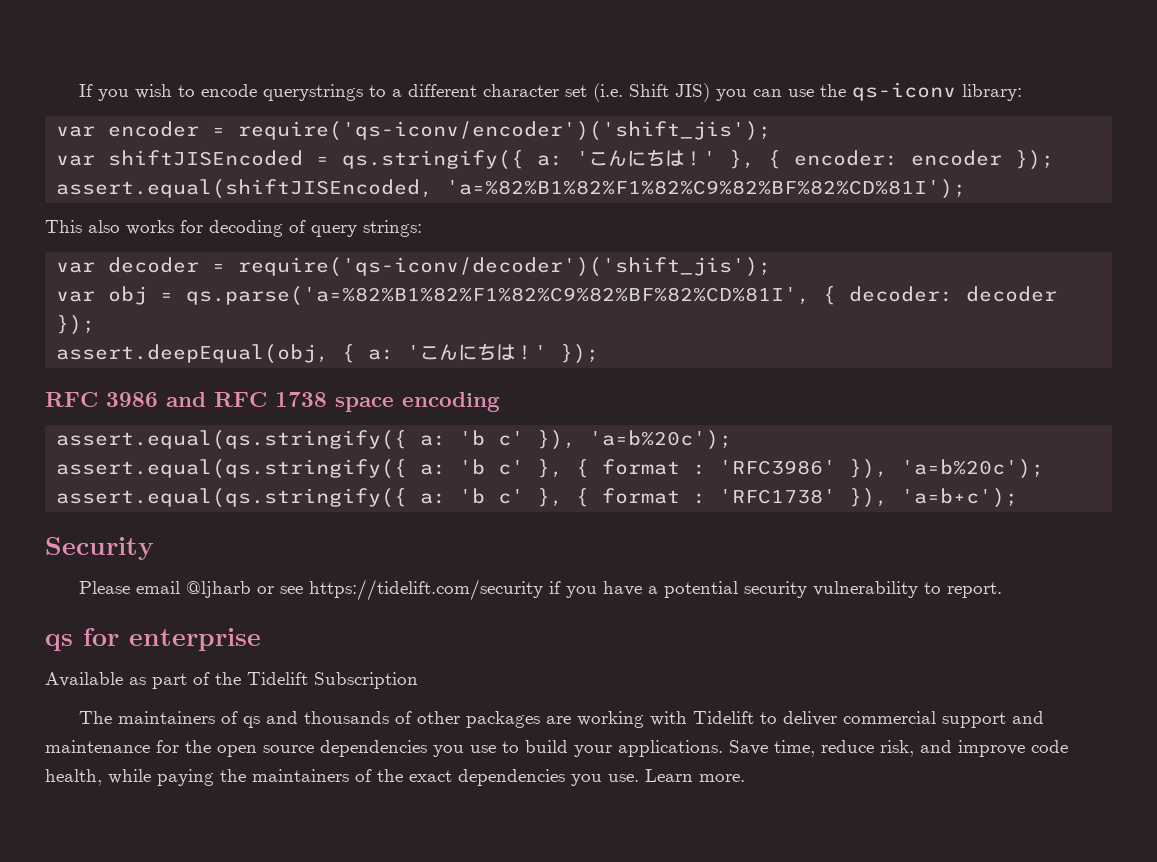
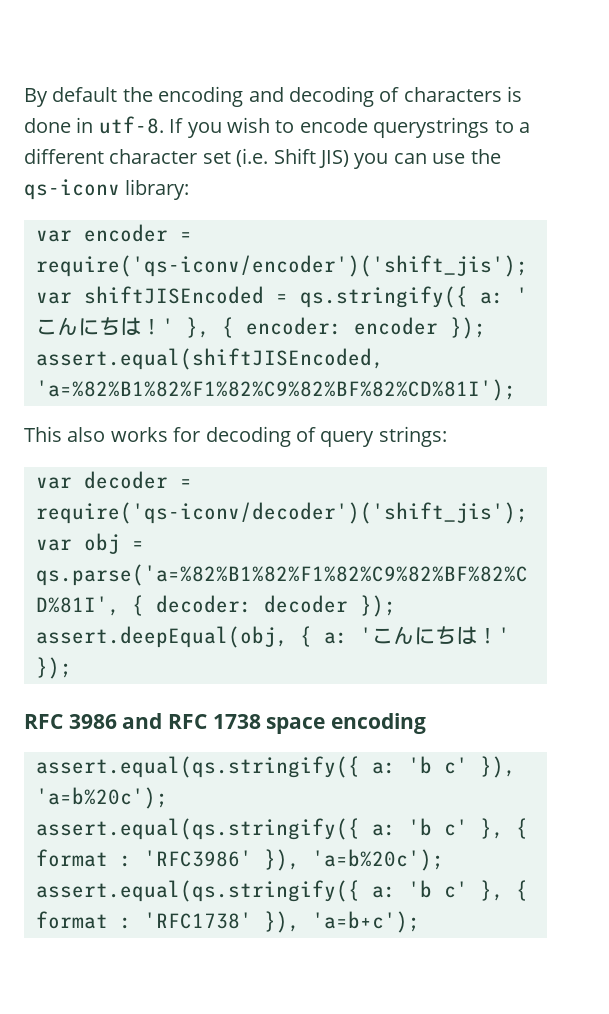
+ By default the encoding and decoding of characters is done in utf-8.
- Security
- Please email @ljharb or see https://tidelift.com/security if you have a potential security vulnerability to report.
- qs for enterprise
- Available as part of the Tidelift Subscription
- The maintainers of qs and thousands of other packages are working with Tidelift to deliver commercial support and maintenance for the open source dependencies you use to build your applications. Save time, reduce risk, and improve code health, while paying the maintainers of the exact dependencies you use. Learn more.

